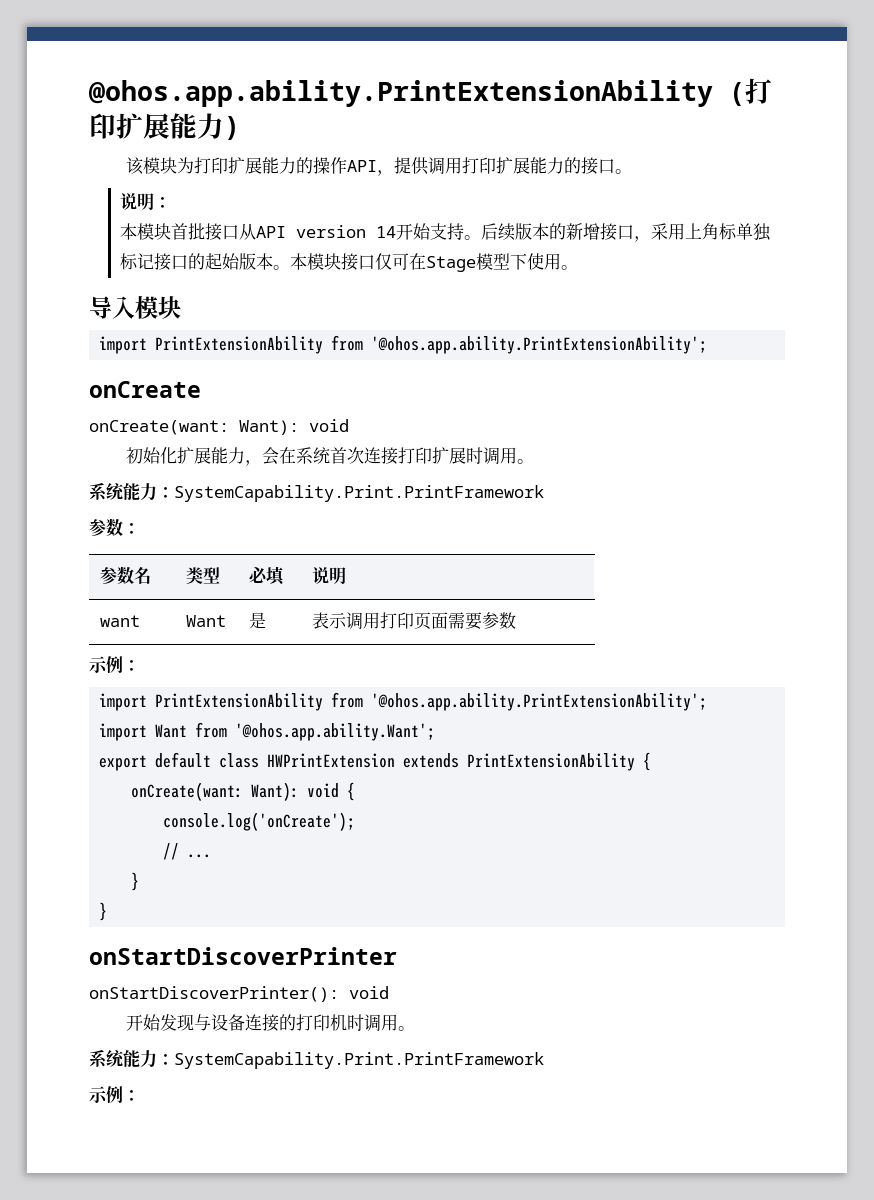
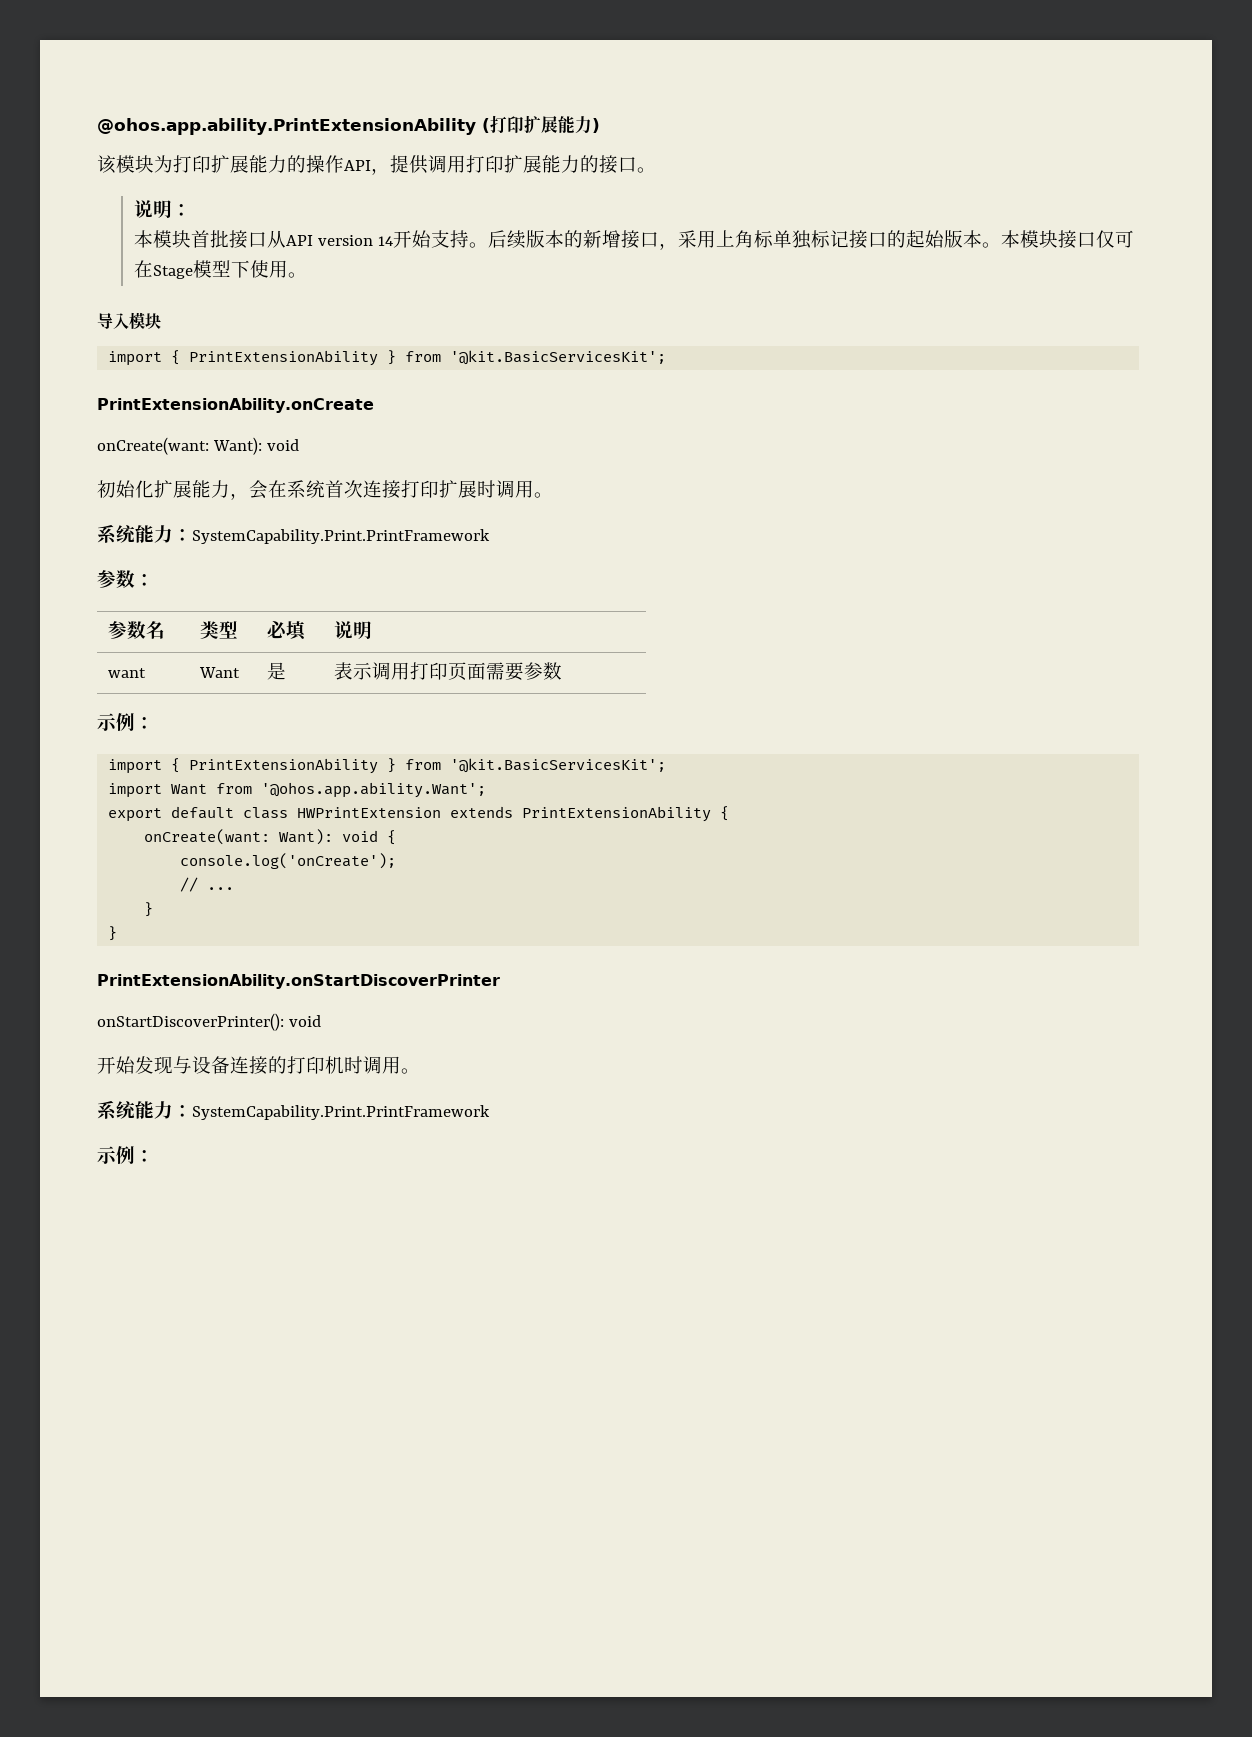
  导入模块
- import PrintExtensionAbility from '@ohos.app.ability.PrintExtensionAbility';
- onCreate
+ import { PrintExtensionAbility } from '@kit.BasicServicesKit';
+ PrintExtensionAbility.onCreate
  want | Want | 是 | 表示调用打印页面需要参数
  示例：
- import PrintExtensionAbility from '@ohos.app.ability.PrintExtensionAbility';
+ import { PrintExtensionAbility } from '@kit.BasicServicesKit';
- onStartDiscoverPrinter
+ PrintExtensionAbility.onStartDiscoverPrinter

